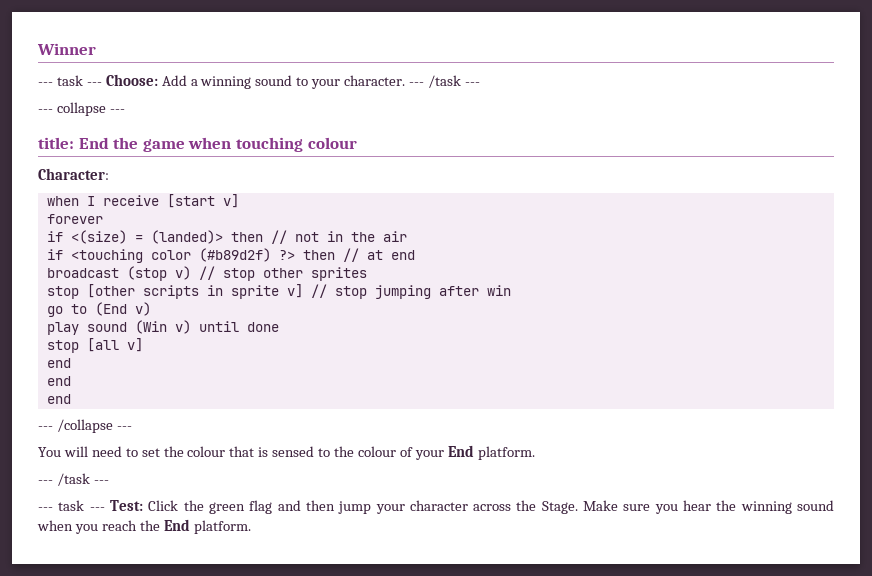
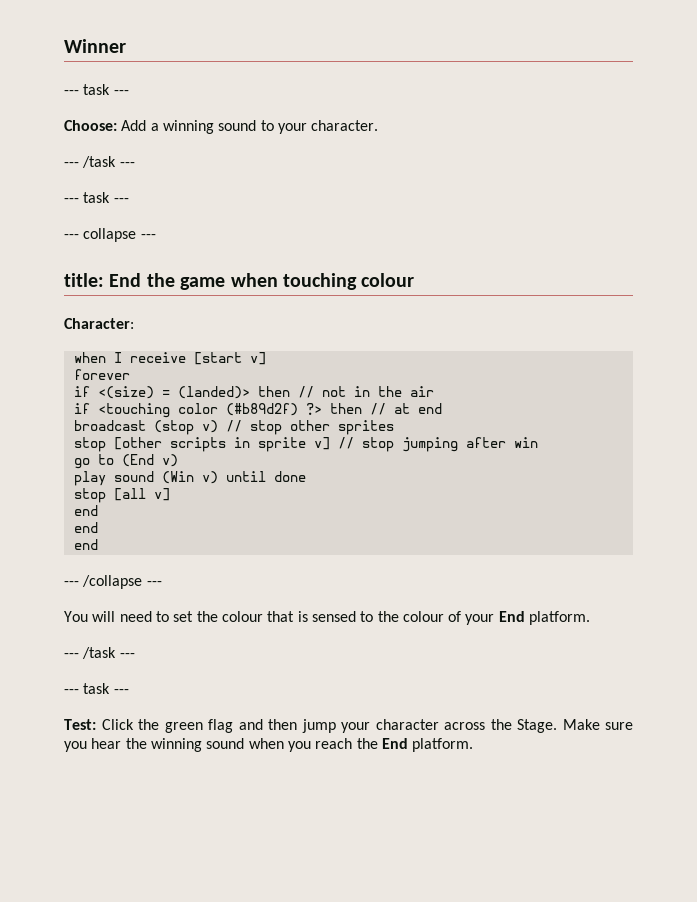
  Winner
- --- task --- Choose: Add a winning sound to your character. --- /task ---
+ --- task ---
+ Choose: Add a winning sound to your character.
+ --- /task ---
+ --- task ---
  You will need to set the colour that is sensed to the colour of your End platform.
  --- /task ---
- --- task --- Test: Click the green flag and then jump your character across the Stage.
+ --- task ---
+ Test: Click the green flag and then jump your character across the Stage.

